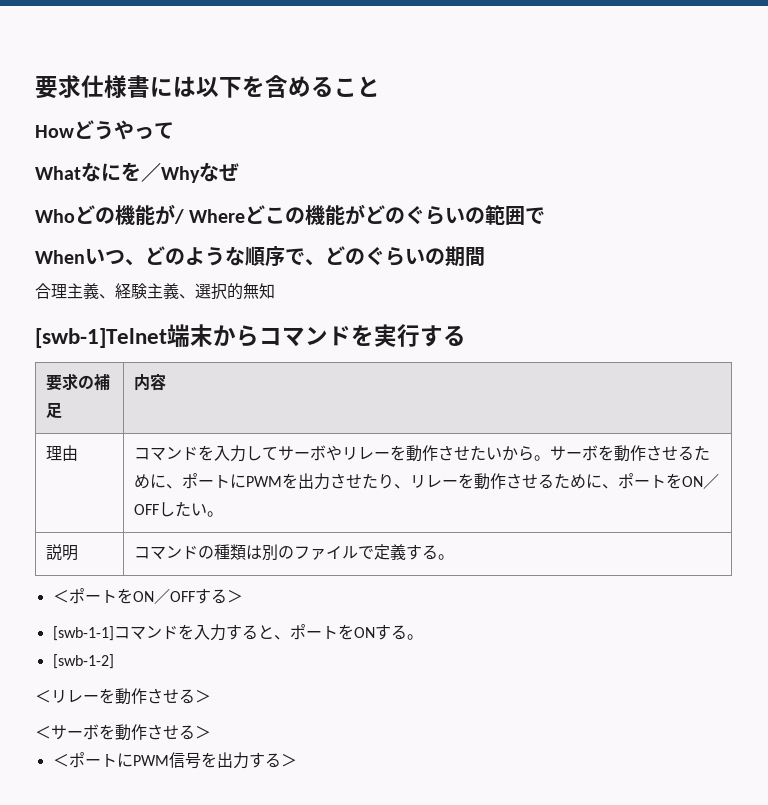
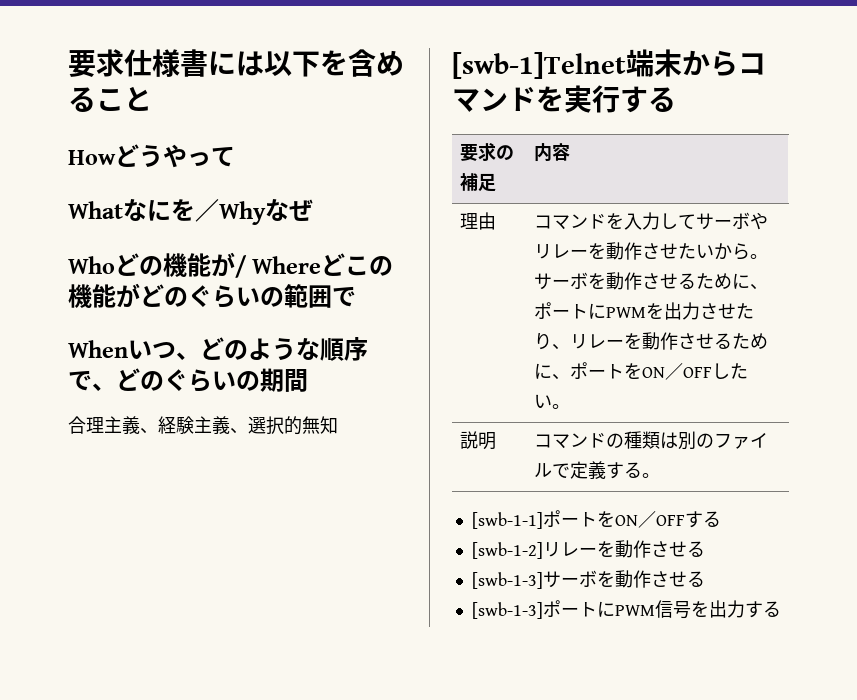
- ＜ポートをON／OFFする＞
- [swb-1-1]コマンドを入力すると、ポートをONする。
+ [swb-1-1]ポートをON／OFFする
- [swb-1-2]
- ＜リレーを動作させる＞
- ＜サーボを動作させる＞
- ＜ポートにPWM信号を出力する＞
+ [swb-1-2]リレーを動作させる
+ [swb-1-3]サーボを動作させる
+ [swb-1-3]ポートにPWM信号を出力する

